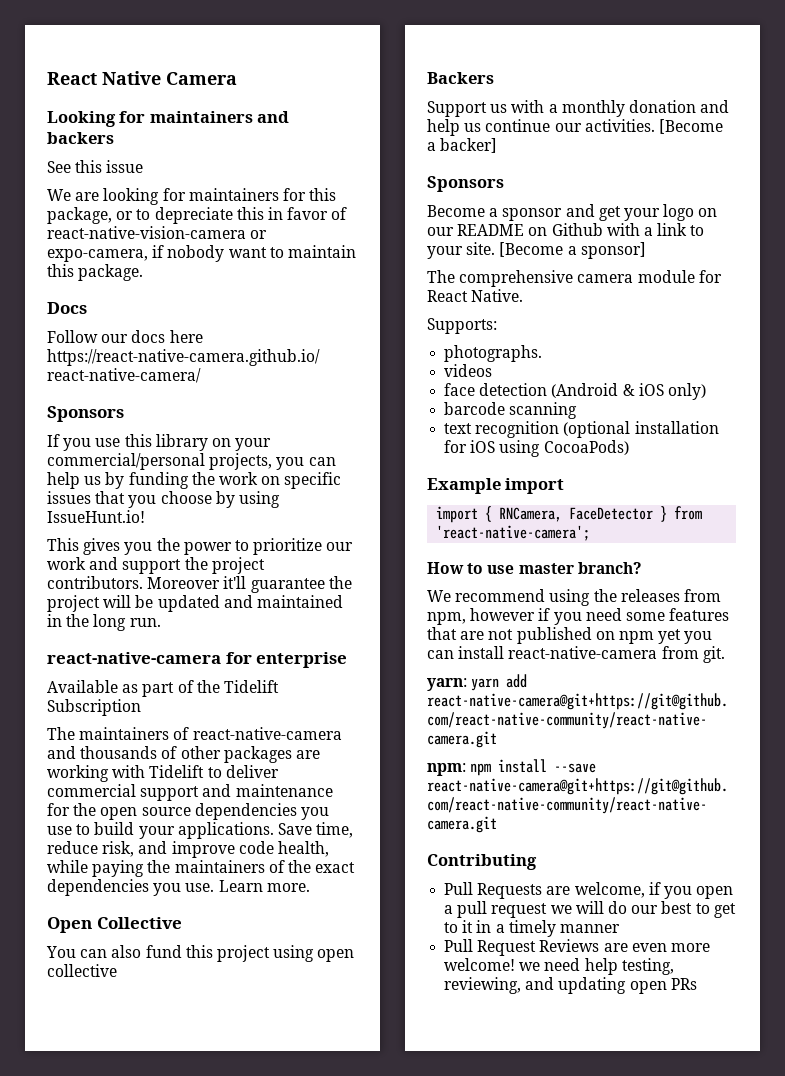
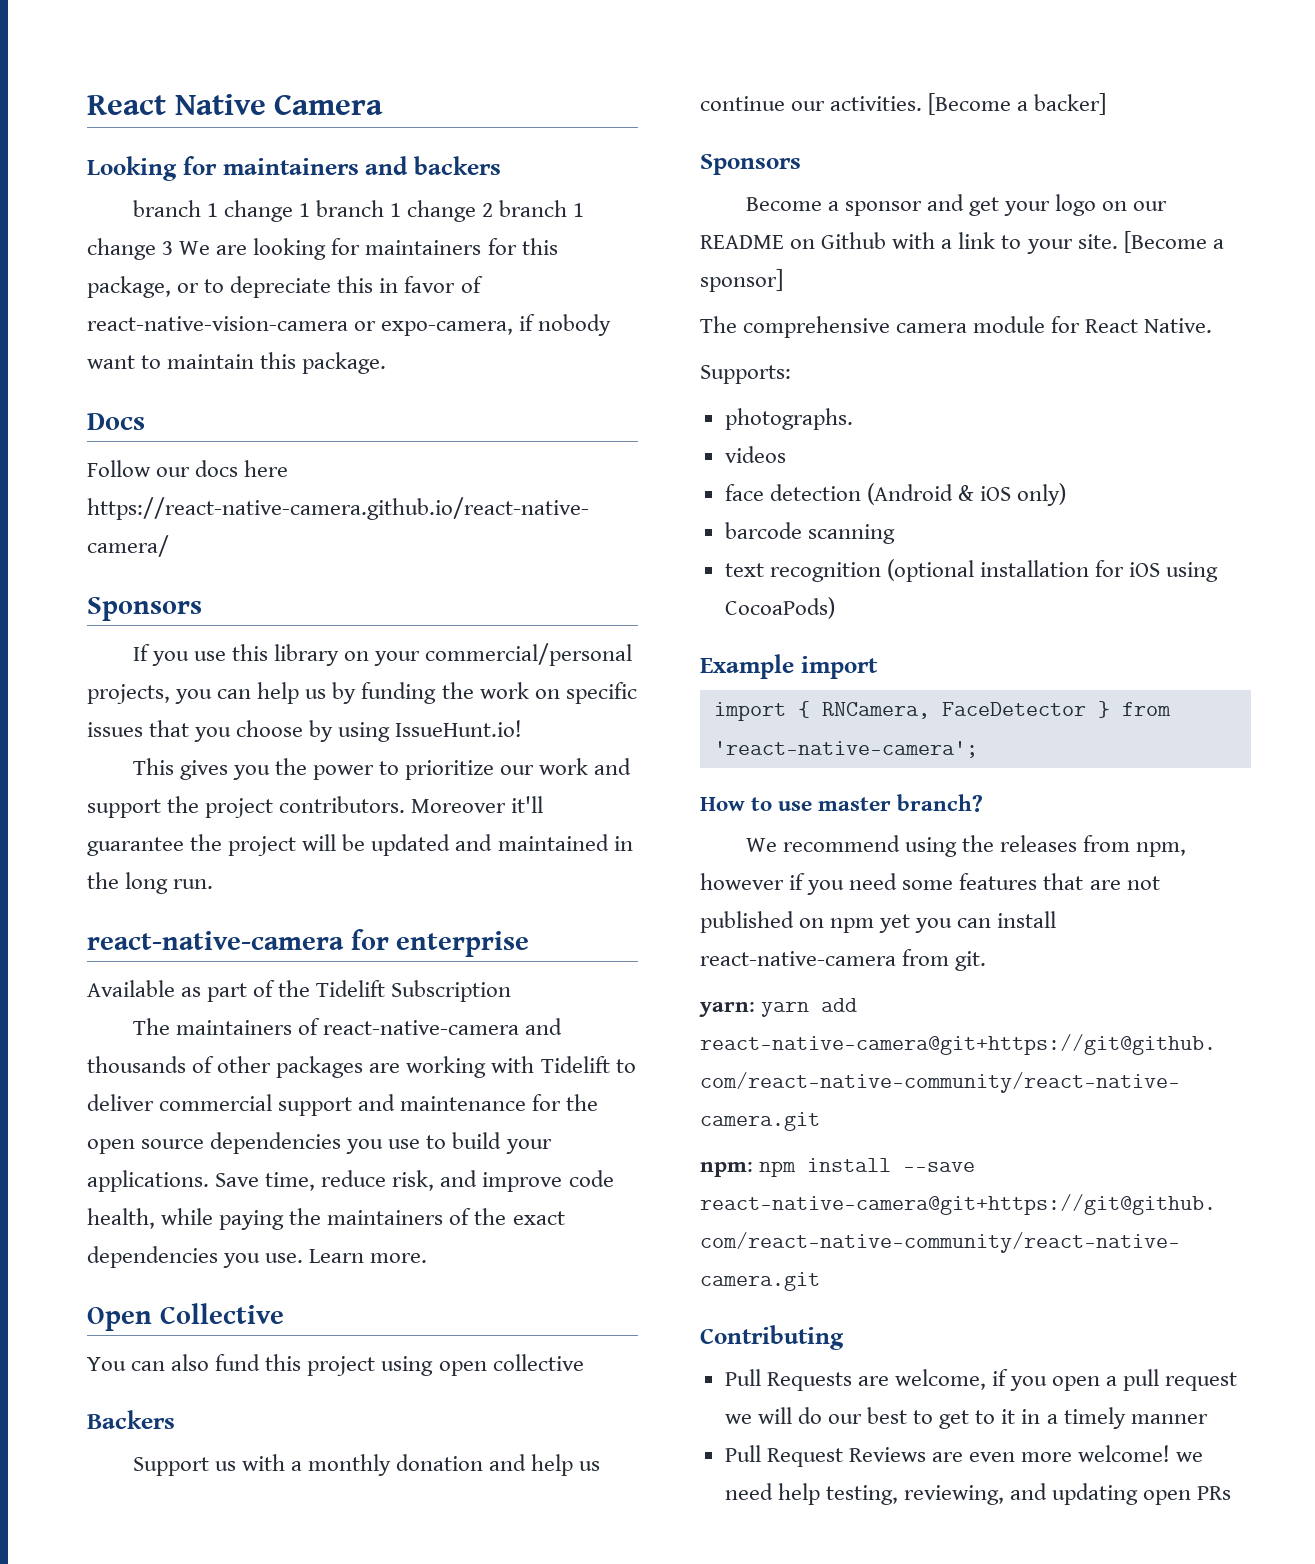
- See this issue
- We are looking for maintainers for this package, or to depreciate this in favor of react-native-vision-camera or expo-camera, if nobody want to maintain this package.
+ branch 1 change 1 branch 1 change 2 branch 1 change 3 We are looking for maintainers for this package, or to depreciate this in favor of react-native-vision-camera or expo-camera, if nobody want to maintain this package.

